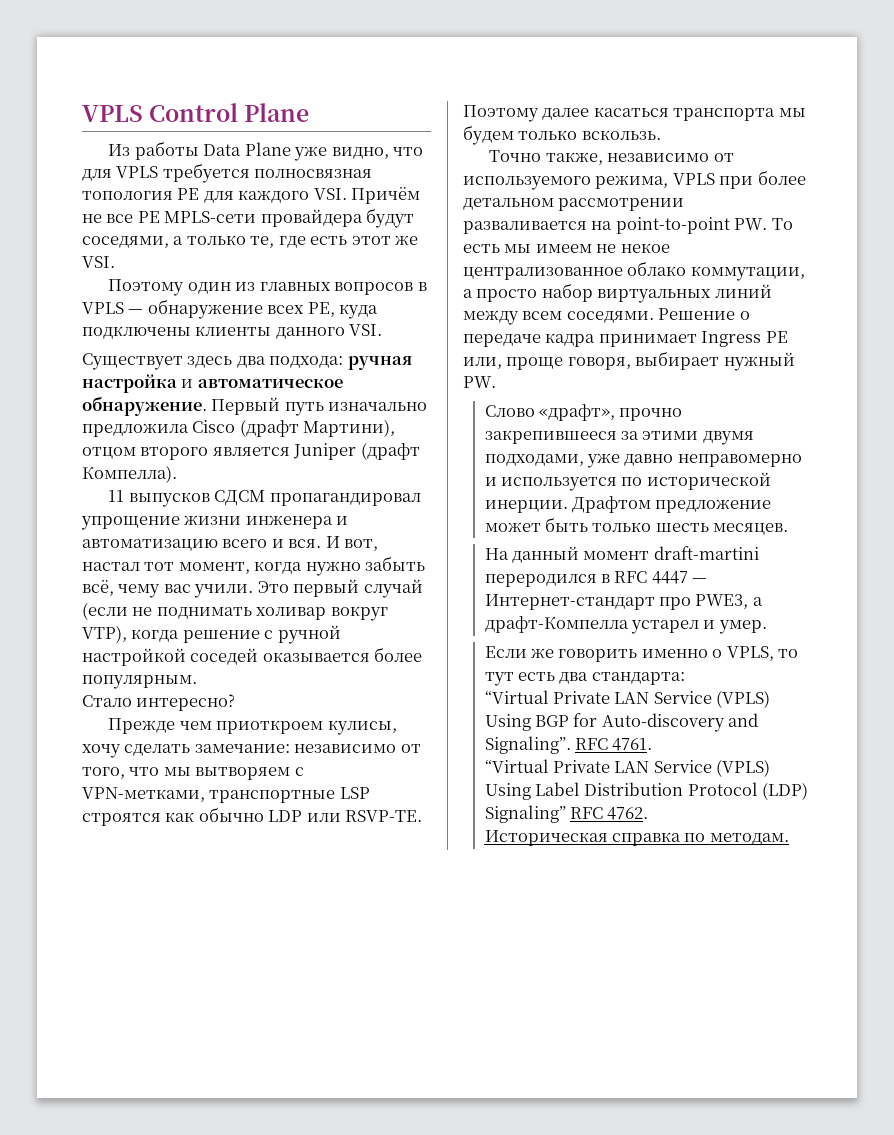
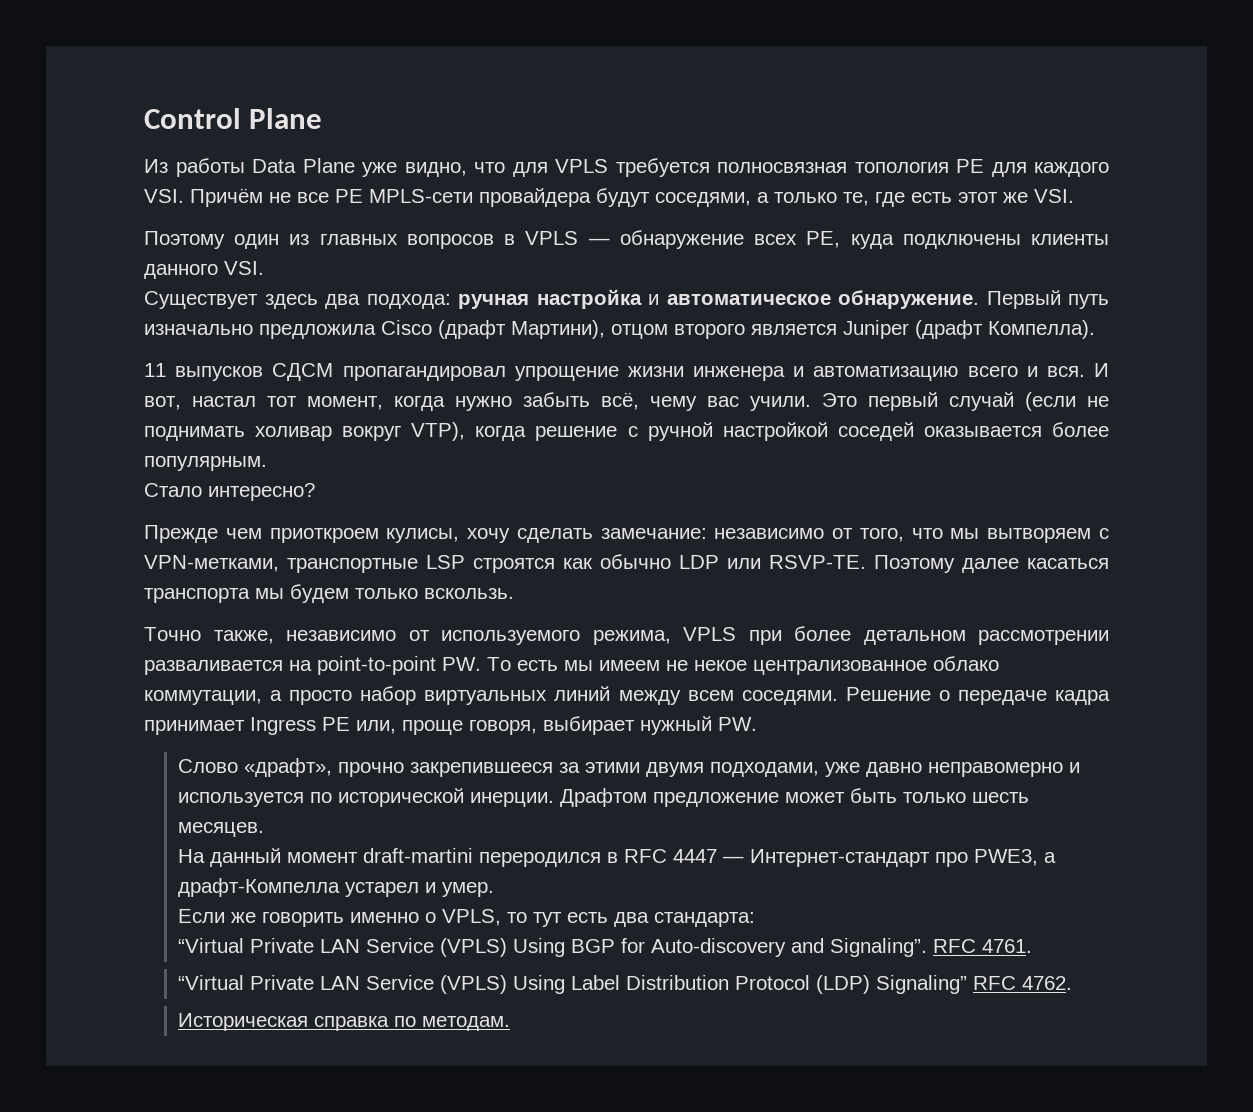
- VPLS Control Plane
+ Control Plane

